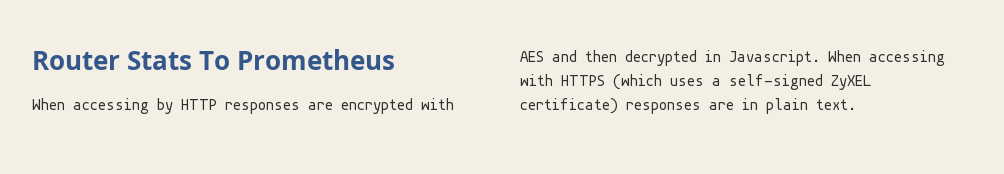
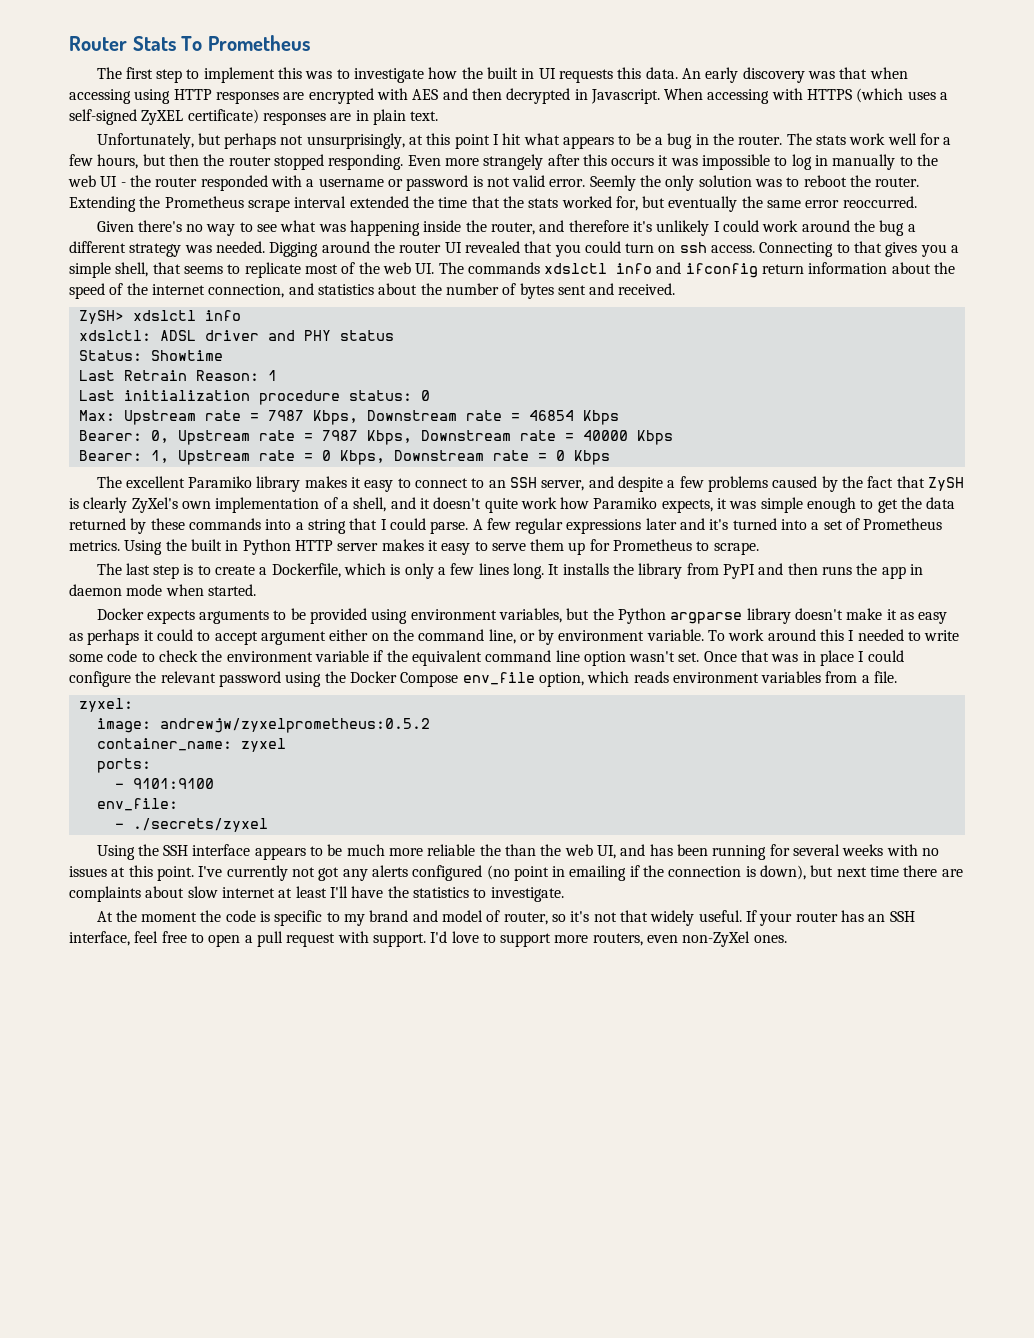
- When accessing by HTTP responses are encrypted with AES and then decrypted in Javascript.
+ The first step to implement this was to investigate how the built in UI requests this data. An early discovery was that when accessing using HTTP responses are encrypted with AES and then decrypted in Javascript.
+ Unfortunately, but perhaps not unsurprisingly, at this point I hit what appears to be a bug in the router. The stats work well for a few hours, but then the router stopped responding. Even more strangely after this occurs it was impossible to log in manually to the web UI - the router responded with a username or password is not valid error. Seemly the only solution was to reboot the router. Extending the Prometheus scrape interval extended the time that the stats worked for, but eventually the same error reoccurred.
+ Given there's no way to see what was happening inside the router, and therefore it's unlikely I could work around the bug a different strategy was needed. Digging around the router UI revealed that you could turn on ssh access. Connecting to that gives you a simple shell, that seems to replicate most of the web UI. The commands xdslctl info and ifconfig return information about the speed of the internet connection, and statistics about the number of bytes sent and received.
+ ZySH> xdslctl info
+ xdslctl: ADSL driver and PHY status
+ Status: Showtime
+ Last Retrain Reason: 1
+ Last initialization procedure status: 0
+ Max: Upstream rate = 7987 Kbps, Downstream rate = 46854 Kbps
+ Bearer: 0, Upstream rate = 7987 Kbps, Downstream rate = 40000 Kbps
+ Bearer: 1, Upstream rate = 0 Kbps, Downstream rate = 0 Kbps
+ The excellent Paramiko library makes it easy to connect to an SSH server, and despite a few problems caused by the fact that ZySH is clearly ZyXel's own implementation of a shell, and it doesn't quite work how Paramiko expects, it was simple enough to get the data returned by these commands into a string that I could parse. A few regular expressions later and it's turned into a set of Prometheus metrics. Using the built in Python HTTP server makes it easy to serve them up for Prometheus to scrape.
+ The last step is to create a Dockerfile, which is only a few lines long. It installs the library from PyPI and then runs the app in daemon mode when started.
+ Docker expects arguments to be provided using environment variables, but the Python argparse library doesn't make it as easy as perhaps it could to accept argument either on the command line, or by environment variable. To work around this I needed to write some code to check the environment variable if the equivalent command line option wasn't set. Once that was in place I could configure the relevant password using the Docker Compose env_file option, which reads environment variables from a file.
+ zyxel:
+ image: andrewjw/zyxelprometheus:0.5.2
+ container_name: zyxel
+ ports:
+ - 9101:9100
+ env_file:
+ - ./secrets/zyxel
+ Using the SSH interface appears to be much more reliable the than the web UI, and has been running for several weeks with no issues at this point. I've currently not got any alerts configured (no point in emailing if the connection is down), but next time there are complaints about slow internet at least I'll have the statistics to investigate.
+ At the moment the code is specific to my brand and model of router, so it's not that widely useful. If your router has an SSH interface, feel free to open a pull request with support. I'd love to support more routers, even non-ZyXel ones.

